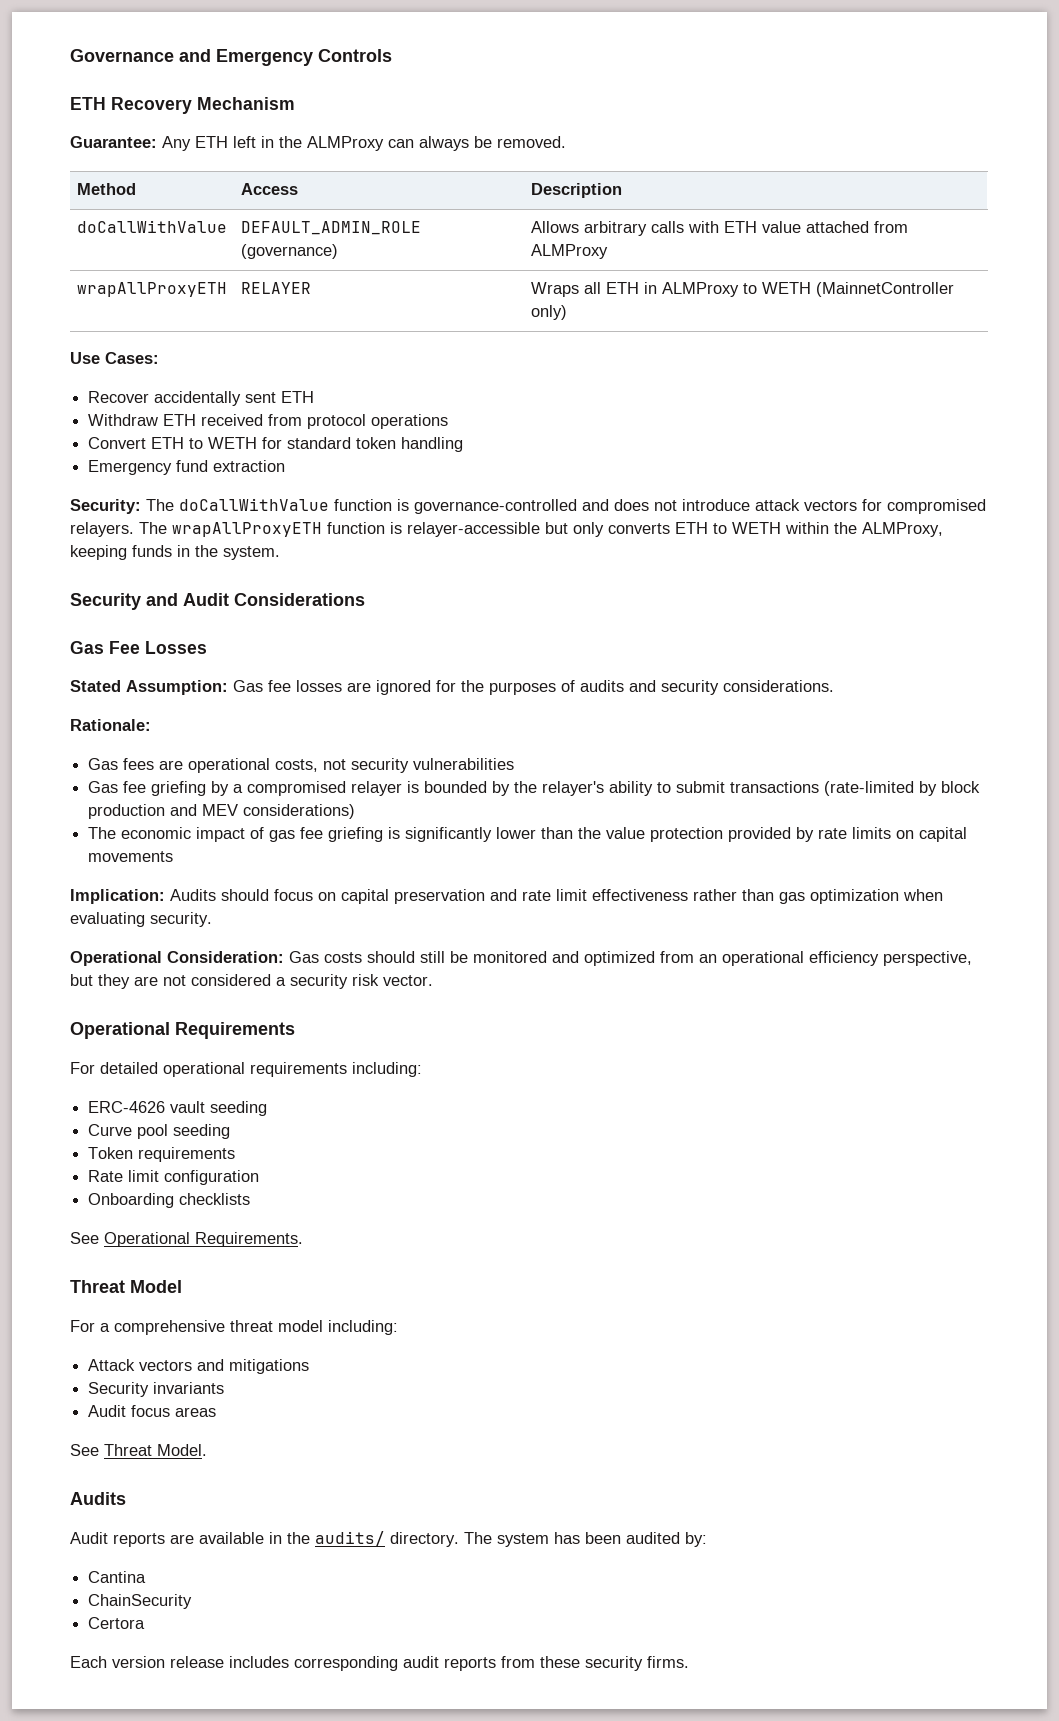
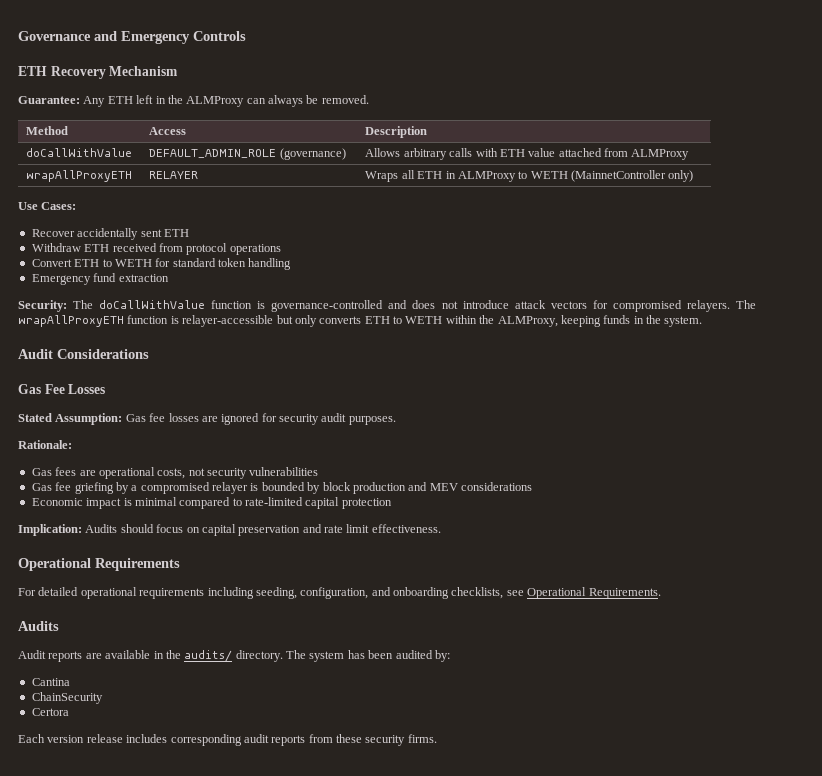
- Security and Audit Considerations
+ Audit Considerations
- Stated Assumption: Gas fee losses are ignored for the purposes of audits and security considerations.
+ Stated Assumption: Gas fee losses are ignored for security audit purposes.
- Gas fee griefing by a compromised relayer is bounded by the relayer's ability to submit transactions (rate-limited by block production and MEV considerations)
- The economic impact of gas fee griefing is significantly lower than the value protection provided by rate limits on capital movements
+ Gas fee griefing by a compromised relayer is bounded by block production and MEV considerations
+ Economic impact is minimal compared to rate-limited capital protection
- Implication: Audits should focus on capital preservation and rate limit effectiveness rather than gas optimization when evaluating security.
- Operational Consideration: Gas costs should still be monitored and optimized from an operational efficiency perspective, but they are not considered a security risk vector.
+ Implication: Audits should focus on capital preservation and rate limit effectiveness.
- For detailed operational requirements including:
- ERC-4626 vault seeding
- Curve pool seeding
- Token requirements
- Rate limit configuration
- Onboarding checklists
- See Operational Requirements.
- Threat Model
- For a comprehensive threat model including:
- Attack vectors and mitigations
- Security invariants
- Audit focus areas
- See Threat Model.
+ For detailed operational requirements including seeding, configuration, and onboarding checklists, see Operational Requirements.

